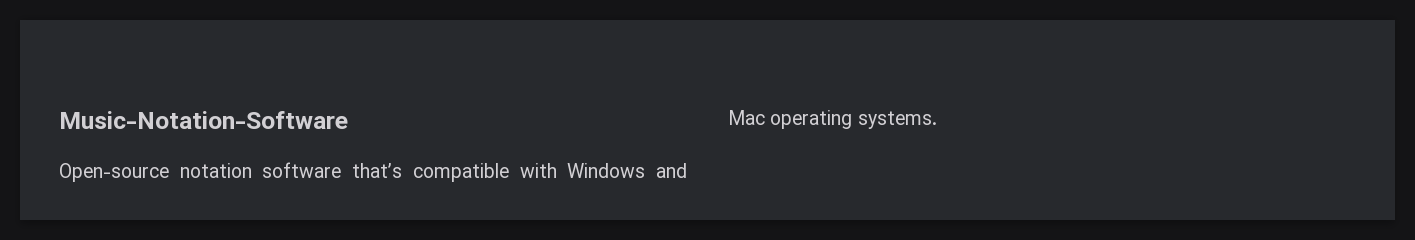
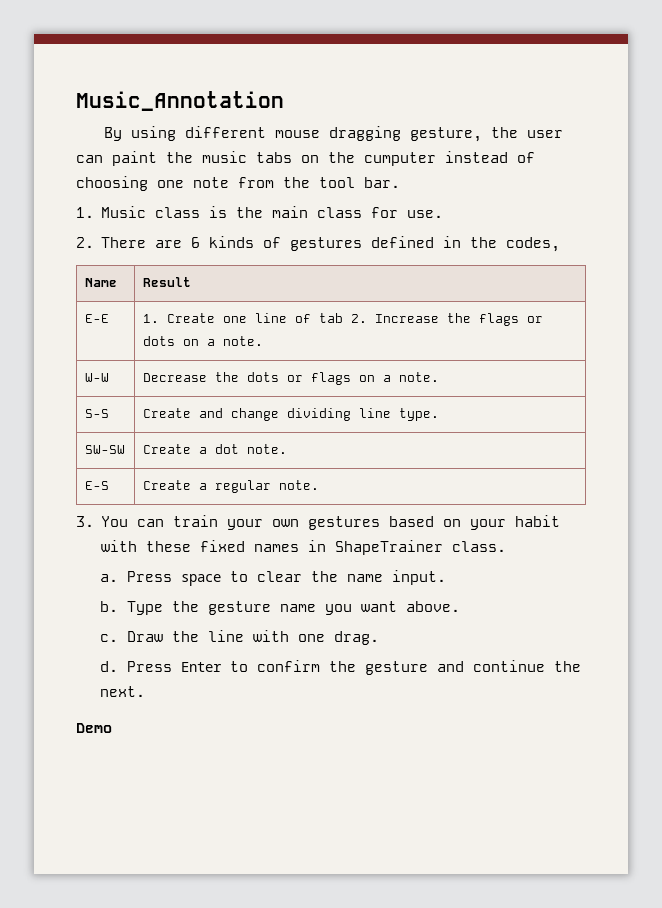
- Music-Notation-Software
- Open-source notation software that’s compatible with Windows and Mac operating systems.
+ Music_Annotation
+ By using different mouse dragging gesture, the user can paint the music tabs on the cumputer instead of choosing one note from the tool bar.
+ 1. Music class is the main class for use.
+ 2. There are 6 kinds of gestures defined in the codes,
+ Name | Result
+ E-E | 1. Create one line of tab 2. Increase the flags or dots on a note.
+ W-W | Decrease the dots or flags on a note.
+ S-S | Create and change dividing line type.
+ SW-SW | Create a dot note.
+ E-S | Create a regular note.
+ 3. You can train your own gestures based on your habit with these fixed names in ShapeTrainer class.
+ a. Press space to clear the name input.
+ b. Type the gesture name you want above.
+ c. Draw the line with one drag.
+ d. Press Enter to confirm the gesture and continue the next.
+ Demo

